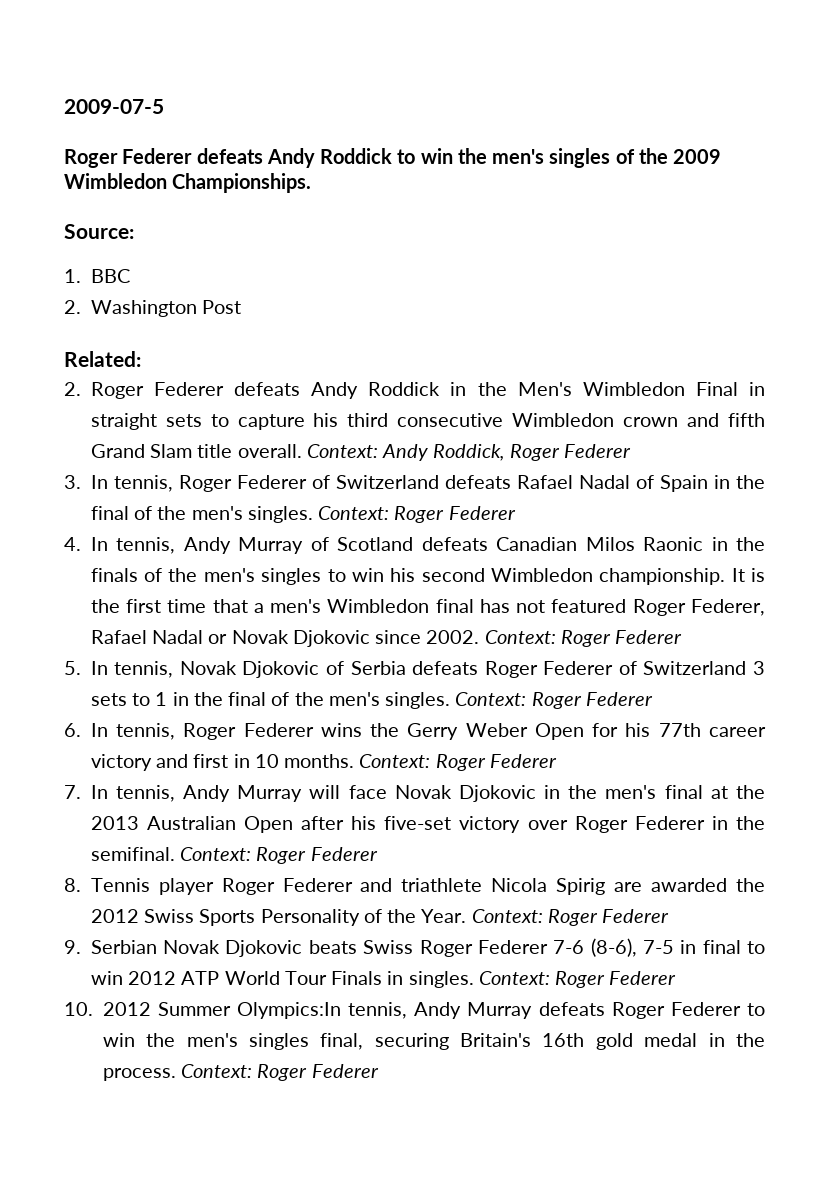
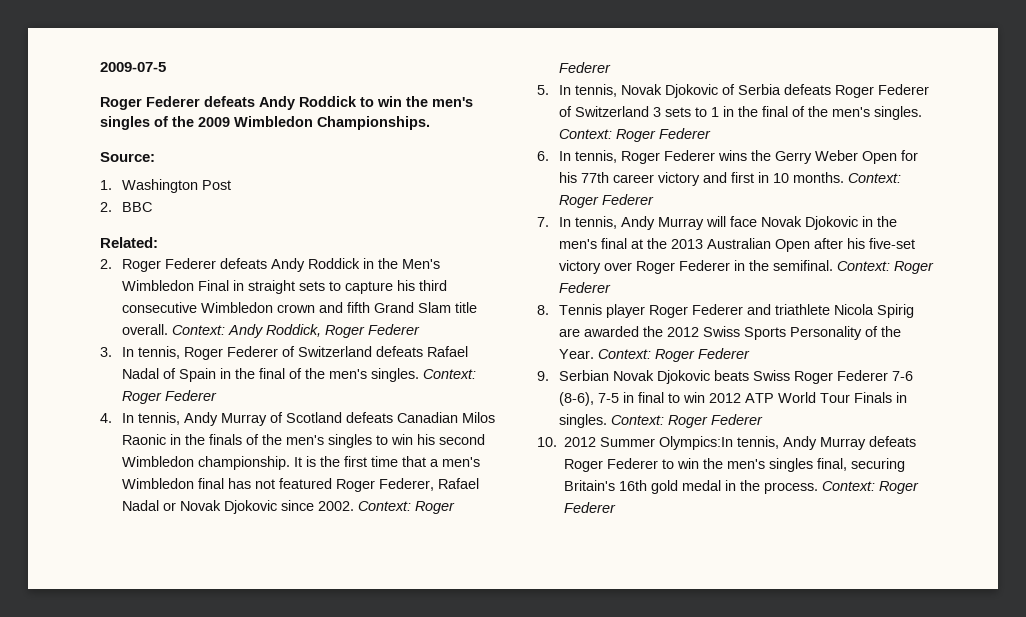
- 1. BBC
- 2. Washington Post
+ 1. Washington Post
+ 2. BBC

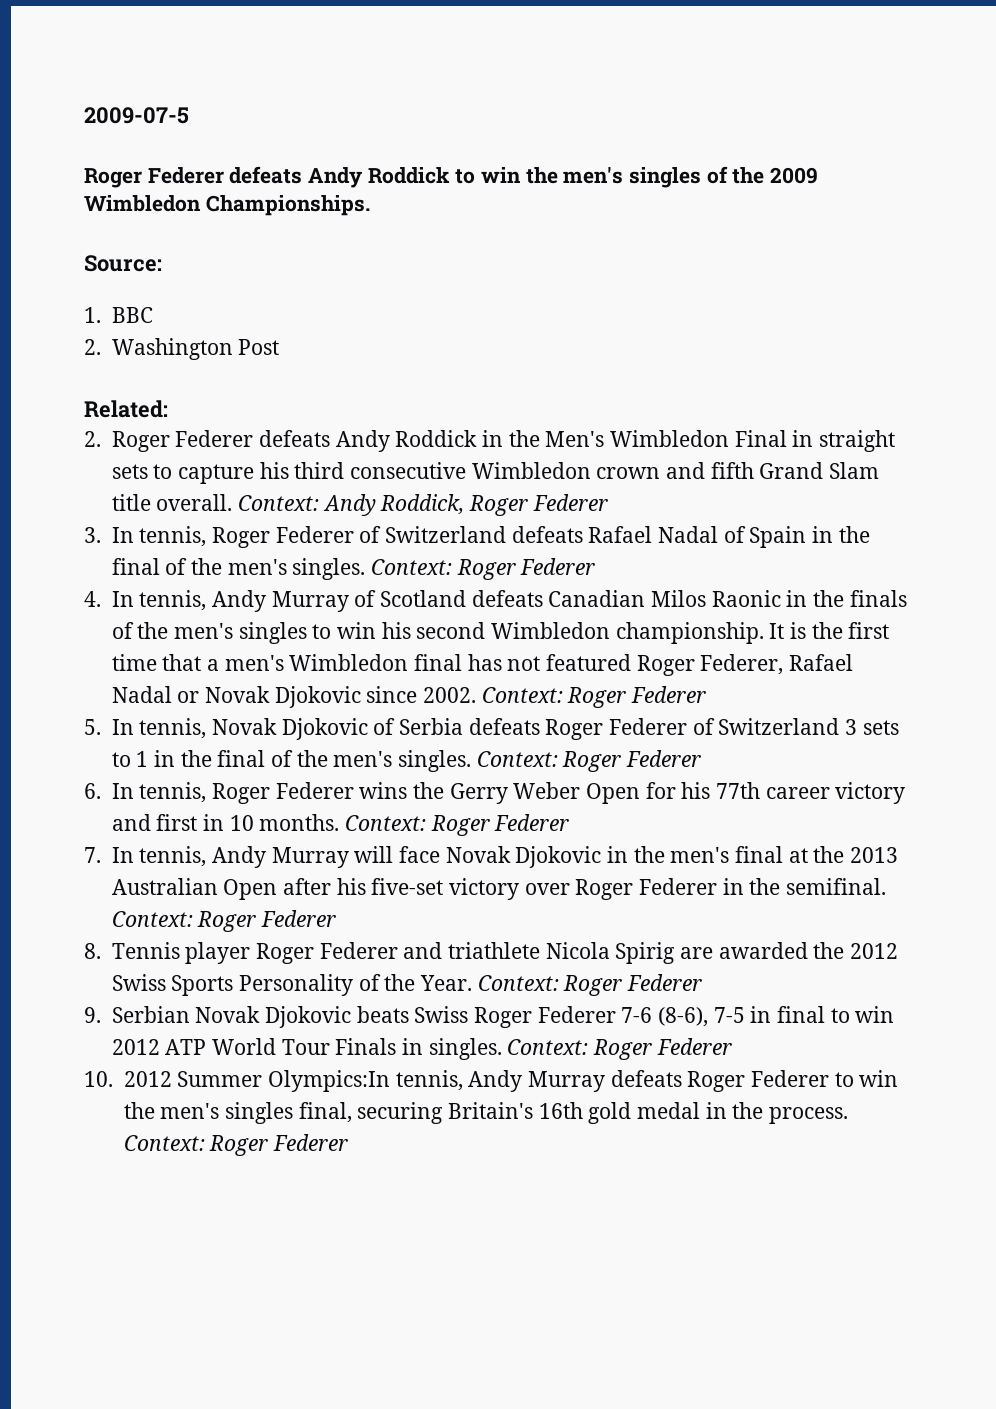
- 1. Washington Post
+ 1. BBC
+ 2. Washington Post
- 2. BBC

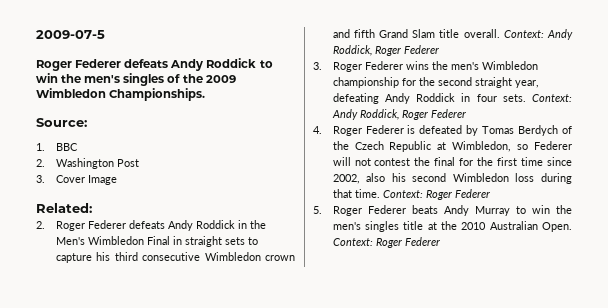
+ 3. Cover Image
- 3. In tennis, Roger Federer of Switzerland defeats Rafael Nadal of Spain in the final of the men's singles. Context: Roger Federer
- 4. In tennis, Andy Murray of Scotland defeats Canadian Milos Raonic in the finals of the men's singles to win his second Wimbledon championship. It is the first time that a men's Wimbledon final has not featured Roger Federer, Rafael Nadal or Novak Djokovic since 2002. Context: Roger Federer
- 5. In tennis, Novak Djokovic of Serbia defeats Roger Federer of Switzerland 3 sets to 1 in the final of the men's singles. Context: Roger Federer
- 6. In tennis, Roger Federer wins the Gerry Weber Open for his 77th career victory and first in 10 months. Context: Roger Federer
- 7. In tennis, Andy Murray will face Novak Djokovic in the men's final at the 2013 Australian Open after his five-set victory over Roger Federer in the semifinal. Context: Roger Federer
- 8. Tennis player Roger Federer and triathlete Nicola Spirig are awarded the 2012 Swiss Sports Personality of the Year. Context: Roger Federer
- 9. Serbian Novak Djokovic beats Swiss Roger Federer 7-6 (8-6), 7-5 in final to win 2012 ATP World Tour Finals in singles. Context: Roger Federer
- 10. 2012 Summer Olympics:In tennis, Andy Murray defeats Roger Federer to win the men's singles final, securing Britain's 16th gold medal in the process.
+ 3. Roger Federer wins the men's Wimbledon championship for the second straight year, defeating Andy Roddick in four sets. Context: Andy Roddick, Roger Federer
+ 4. Roger Federer is defeated by Tomas Berdych of the Czech Republic at Wimbledon, so Federer will not contest the final for the first time since 2002, also his second Wimbledon loss during that time. Context: Roger Federer
+ 5. Roger Federer beats Andy Murray to win the men's singles title at the 2010 Australian Open.

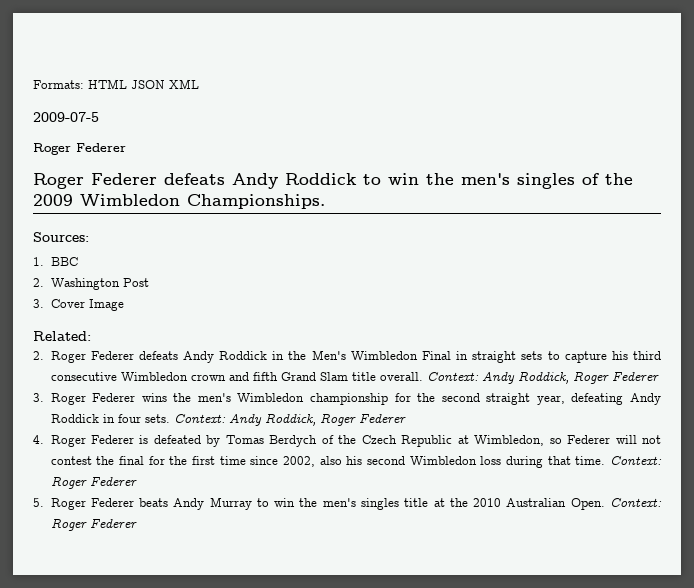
+ Formats: HTML JSON XML
  2009-07-5
+ Roger Federer
- Source:
+ Sources:

